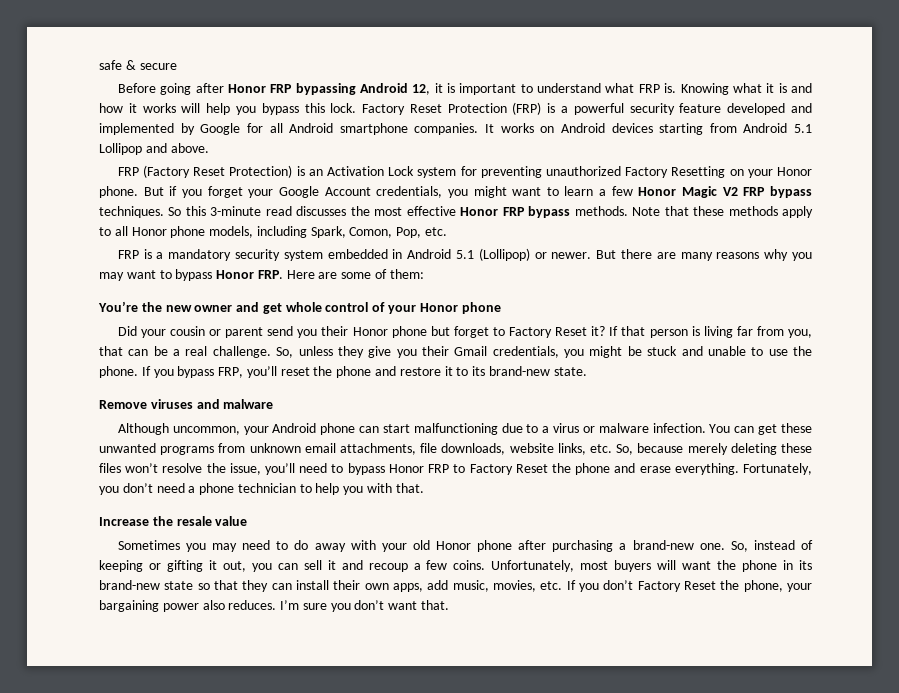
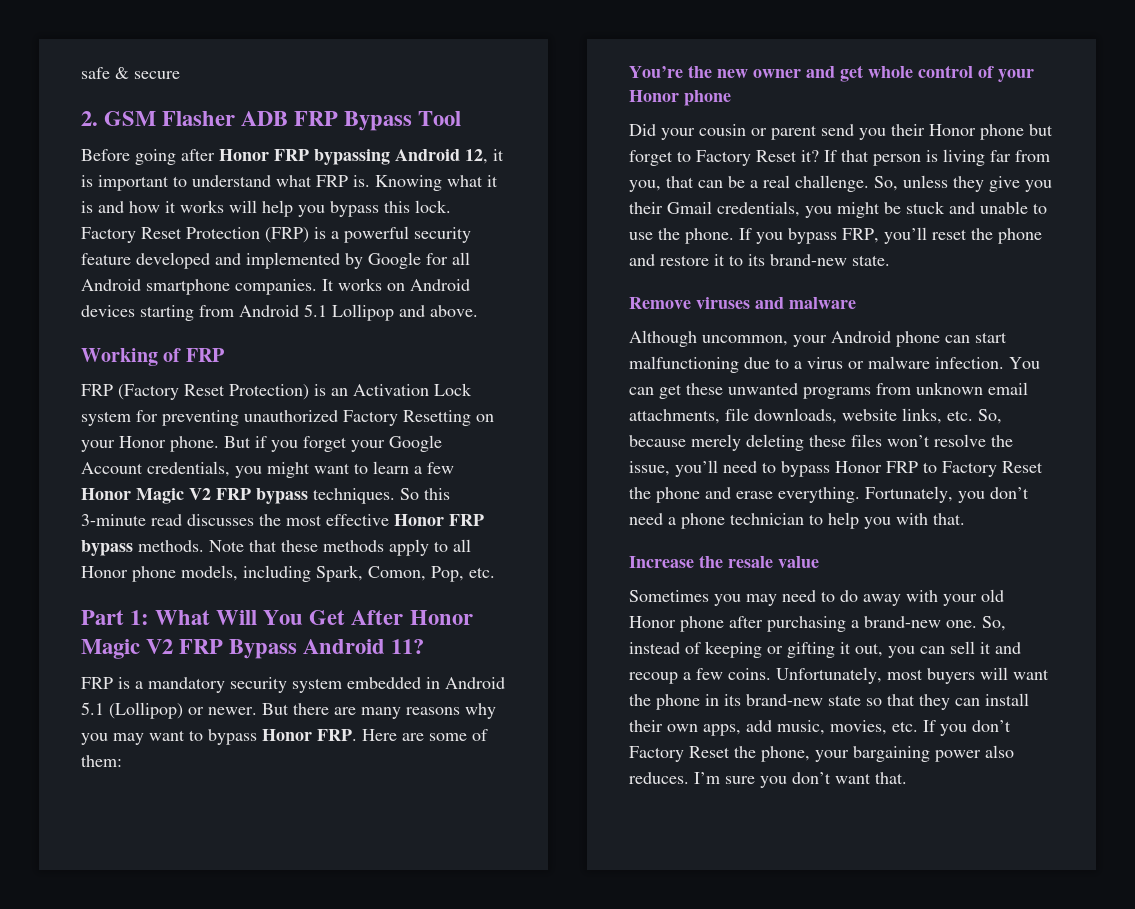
+ 2. GSM Flasher ADB FRP Bypass Tool
+ Working of FRP
+ Part 1: What Will You Get After Honor Magic V2 FRP Bypass Android 11?

